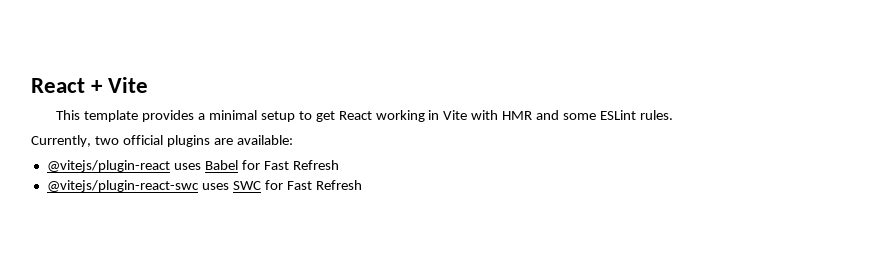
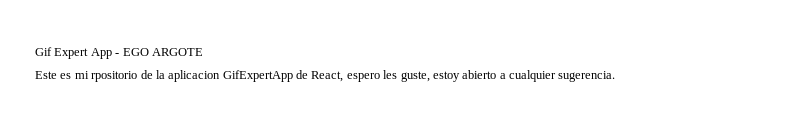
- React + Vite
- This template provides a minimal setup to get React working in Vite with HMR and some ESLint rules.
- Currently, two official plugins are available:
- @vitejs/plugin-react uses Babel for Fast Refresh
- @vitejs/plugin-react-swc uses SWC for Fast Refresh
+ Gif Expert App - EGO ARGOTE
+ Este es mi rpositorio de la aplicacion GifExpertApp de React, espero les guste, estoy abierto a cualquier sugerencia.

